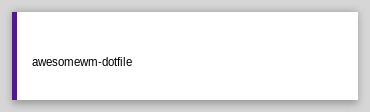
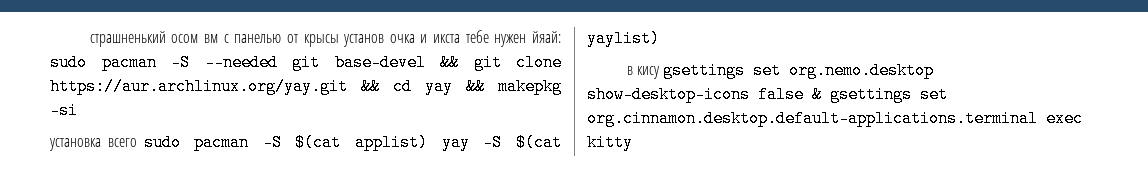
- awesomewm-dotfile
+ страшненький осом вм с панелью от крысы установ очка и икста тебе нужен йяай: sudo pacman -S --needed git base-devel && git clone https://aur.archlinux.org/yay.git && cd yay && makepkg -si
+ установка всего sudo pacman -S $(cat applist) yay -S $(cat yaylist)
+ в кису gsettings set org.nemo.desktop show-desktop-icons false & gsettings set org.cinnamon.desktop.default-applications.terminal exec kitty

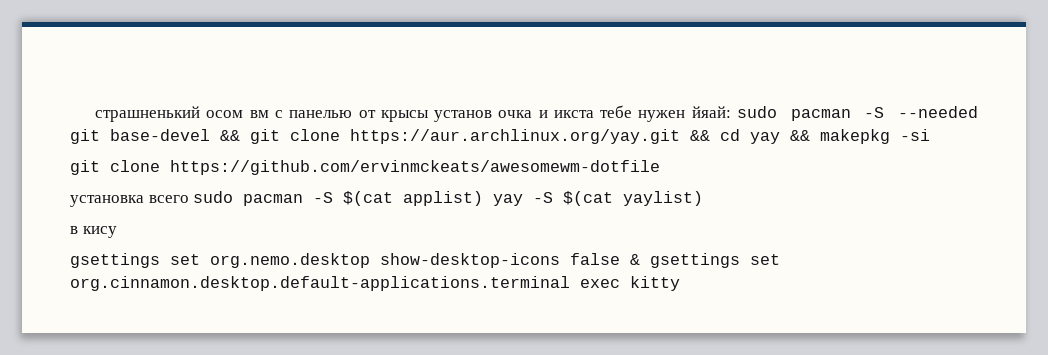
+ git clone https://github.com/ervinmckeats/awesomewm-dotfile
- в кису gsettings set org.nemo.desktop show-desktop-icons false & gsettings set org.cinnamon.desktop.default-applications.terminal exec kitty
+ в кису
+ gsettings set org.nemo.desktop show-desktop-icons false & gsettings set org.cinnamon.desktop.default-applications.terminal exec kitty

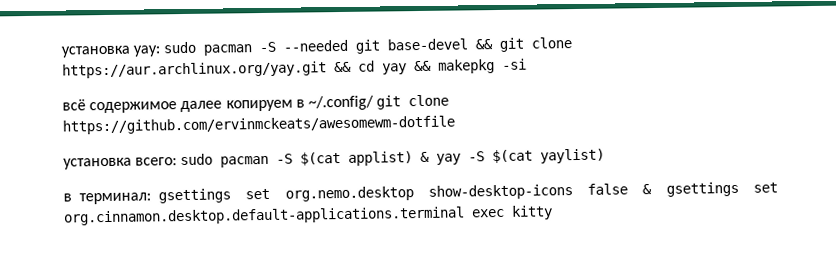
- страшненький осом вм с панелью от крысы установ очка и икста тебе нужен йяай: sudo pacman -S --needed git base-devel && git clone https://aur.archlinux.org/yay.git && cd yay && makepkg -si
+ установка yay: sudo pacman -S --needed git base-devel && git clone https://aur.archlinux.org/yay.git && cd yay && makepkg -si
- git clone https://github.com/ervinmckeats/awesomewm-dotfile
+ всё содержимое далее копируем в ~/.config/ git clone https://github.com/ervinmckeats/awesomewm-dotfile
- установка всего sudo pacman -S $(cat applist) yay -S $(cat yaylist)
+ установка всего: sudo pacman -S $(cat applist) & yay -S $(cat yaylist)
- в кису
- gsettings set org.nemo.desktop show-desktop-icons false & gsettings set org.cinnamon.desktop.default-applications.terminal exec kitty
+ в терминал: gsettings set org.nemo.desktop show-desktop-icons false & gsettings set org.cinnamon.desktop.default-applications.terminal exec kitty

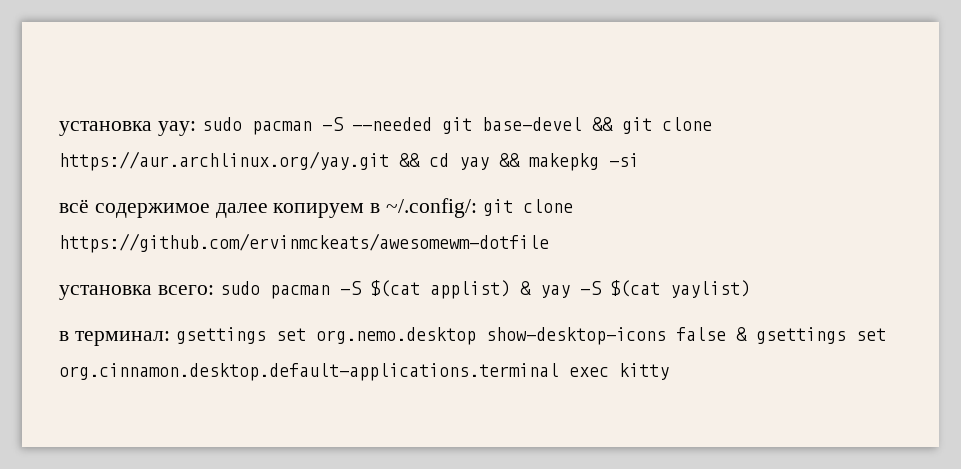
- всё содержимое далее копируем в ~/.config/ git clone https://github.com/ervinmckeats/awesomewm-dotfile
+ всё содержимое далее копируем в ~/.config/: git clone https://github.com/ervinmckeats/awesomewm-dotfile

